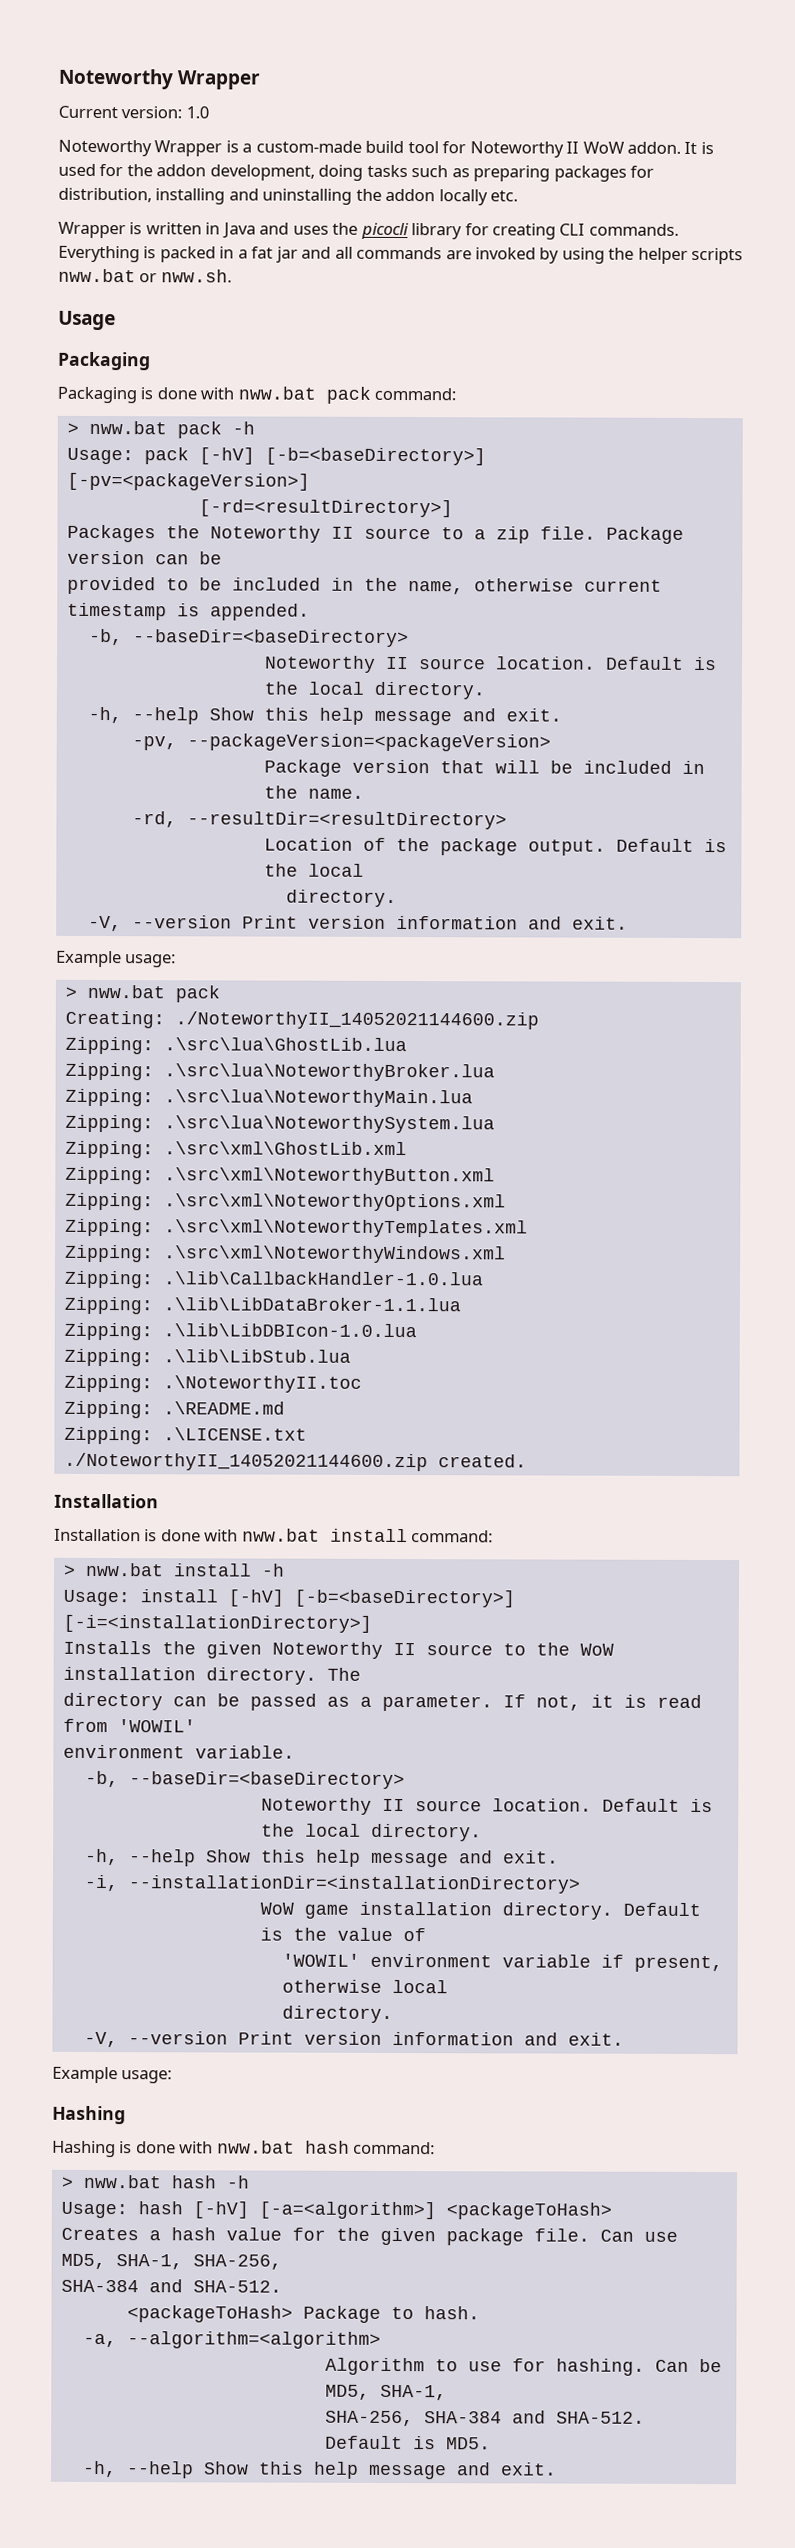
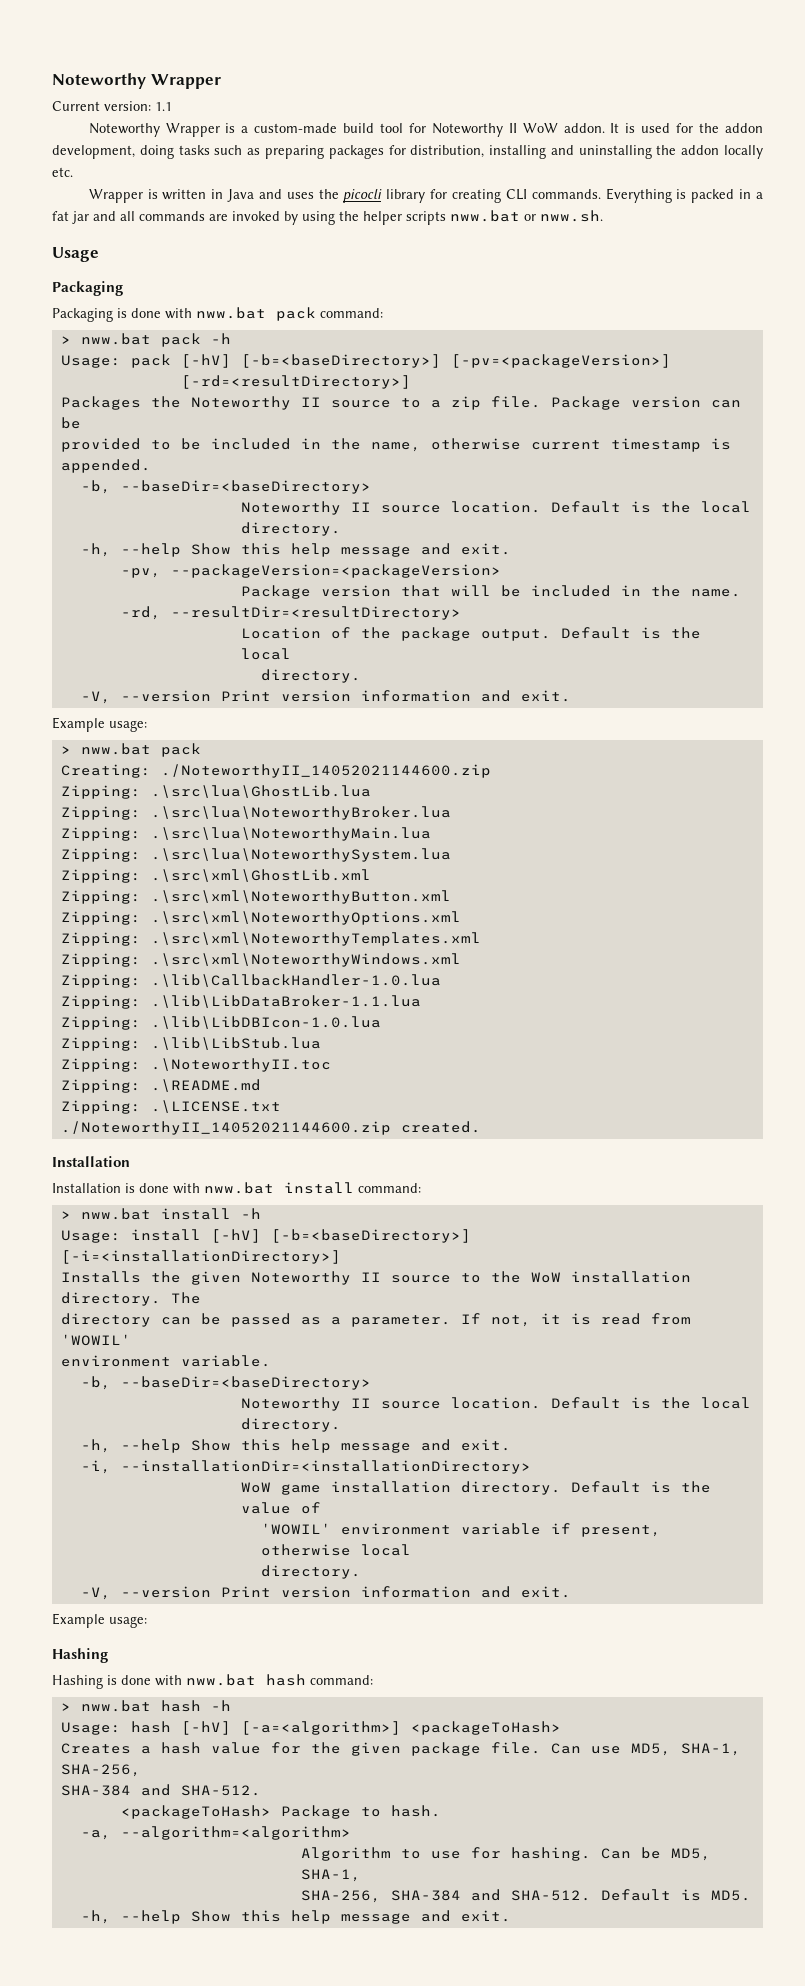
- Current version: 1.0
+ Current version: 1.1

